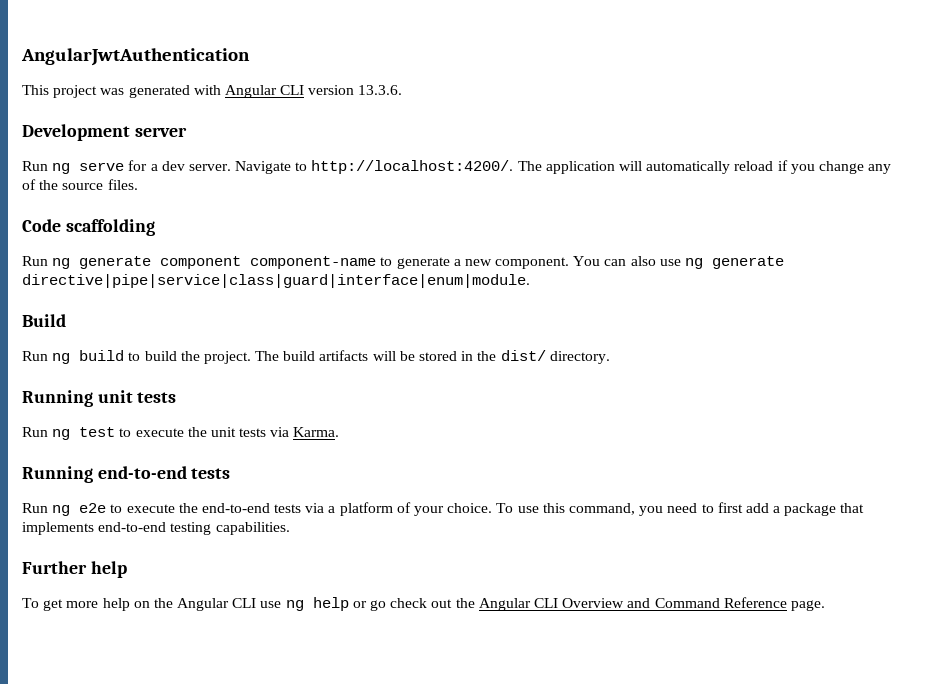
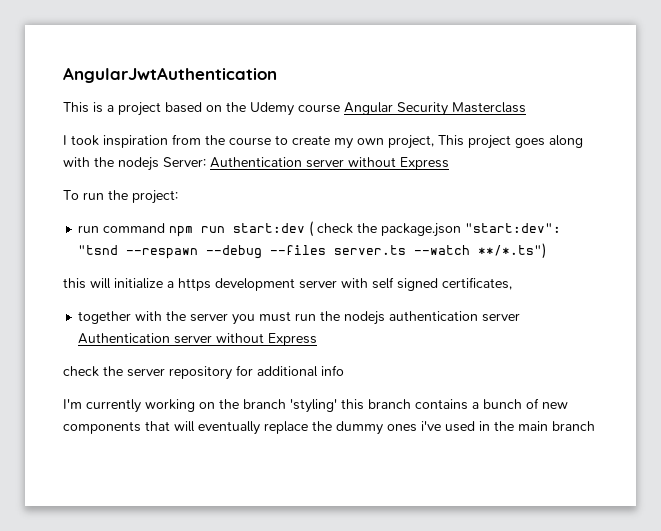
- This project was generated with Angular CLI version 13.3.6.
- Development server
- Run ng serve for a dev server. Navigate to http://localhost:4200/. The application will automatically reload if you change any of the source files.
- Code scaffolding
- Run ng generate component component-name to generate a new component. You can also use ng generate directive|pipe|service|class|guard|interface|enum|module.
- Build
- Run ng build to build the project. The build artifacts will be stored in the dist/ directory.
- Running unit tests
- Run ng test to execute the unit tests via Karma.
- Running end-to-end tests
- Run ng e2e to execute the end-to-end tests via a platform of your choice. To use this command, you need to first add a package that implements end-to-end testing capabilities.
- Further help
- To get more help on the Angular CLI use ng help or go check out the Angular CLI Overview and Command Reference page.
+ This is a project based on the Udemy course Angular Security Masterclass
+ I took inspiration from the course to create my own project, This project goes along with the nodejs Server: Authentication server without Express
+ To run the project:
+ run command npm run start:dev ( check the package.json "start:dev": "tsnd --respawn --debug --files server.ts --watch **/*.ts")
+ this will initialize a https development server with self signed certificates,
+ together with the server you must run the nodejs authentication server Authentication server without Express
+ check the server repository for additional info
+ I'm currently working on the branch 'styling' this branch contains a bunch of new components that will eventually replace the dummy ones i've used in the main branch

